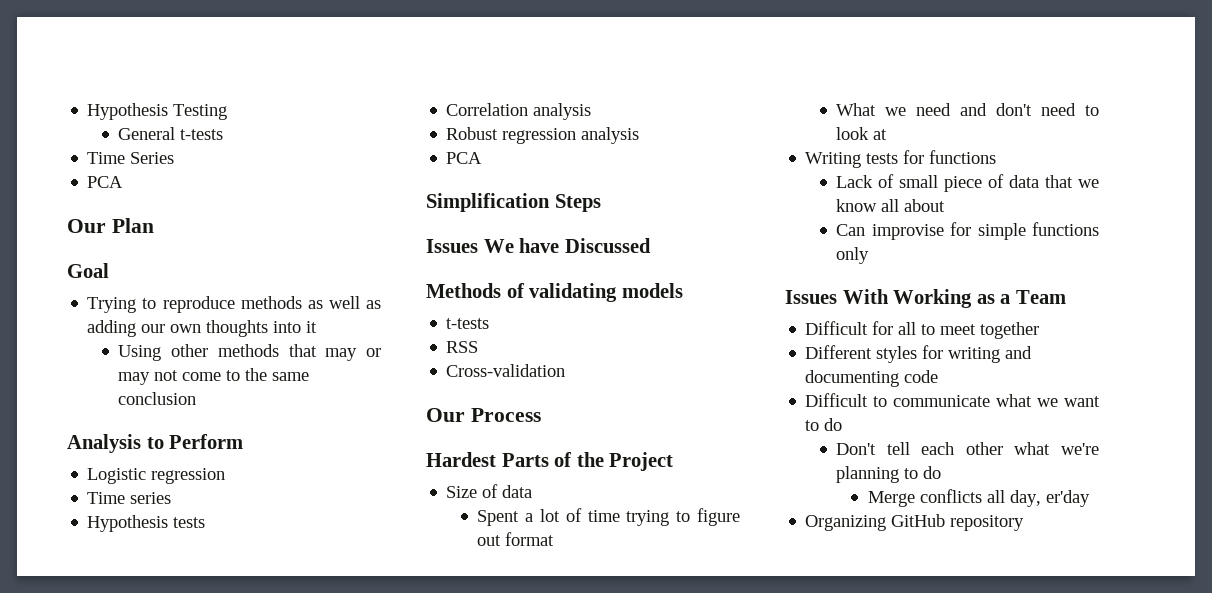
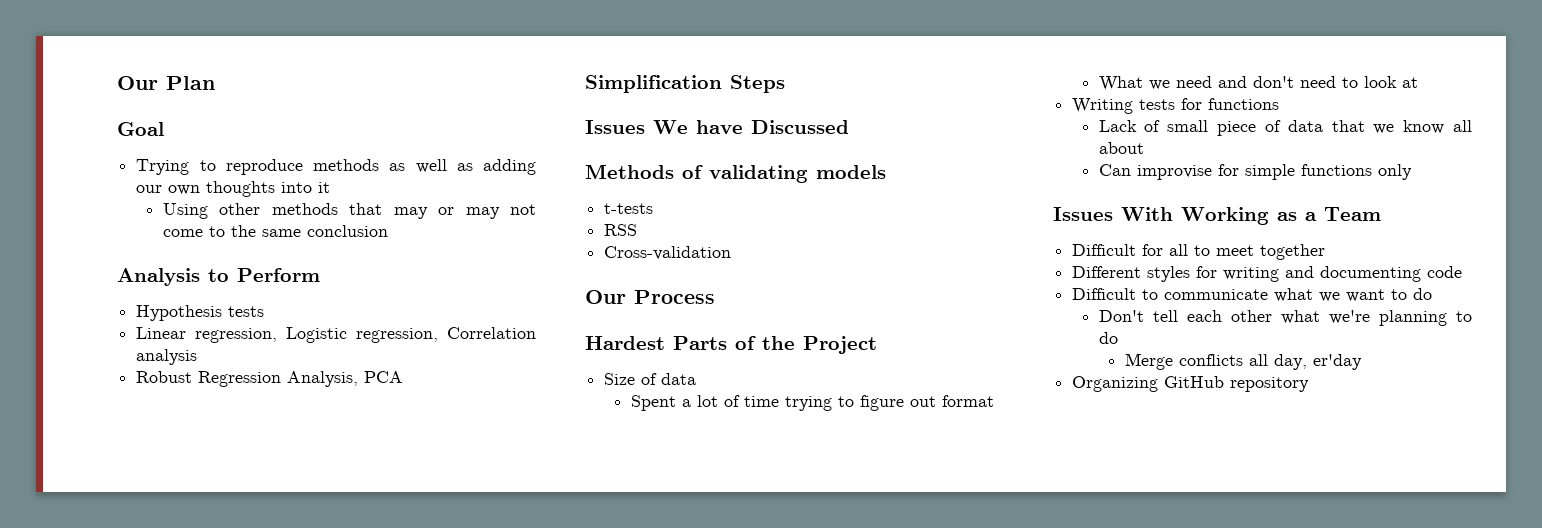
- Hypothesis Testing
- General t-tests
- Time Series
- PCA
- Logistic regression
- Time series
  Hypothesis tests
- Correlation analysis
+ Linear regression, Logistic regression, Correlation analysis
- Robust regression analysis
- PCA
+ Robust Regression Analysis, PCA

